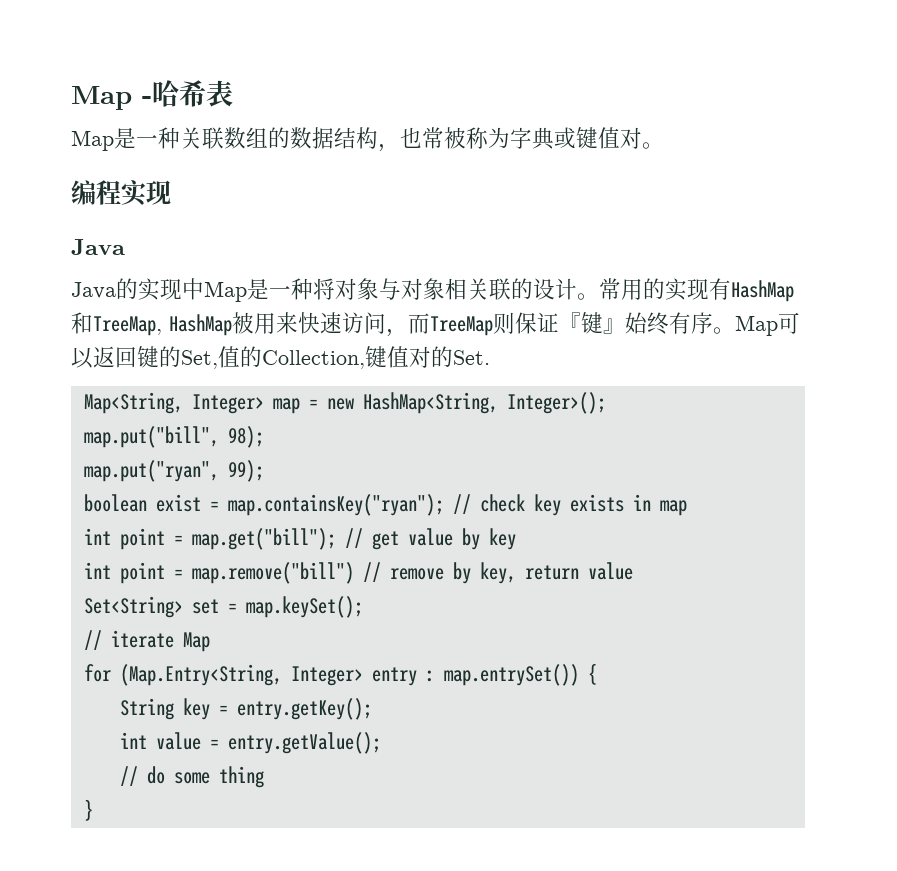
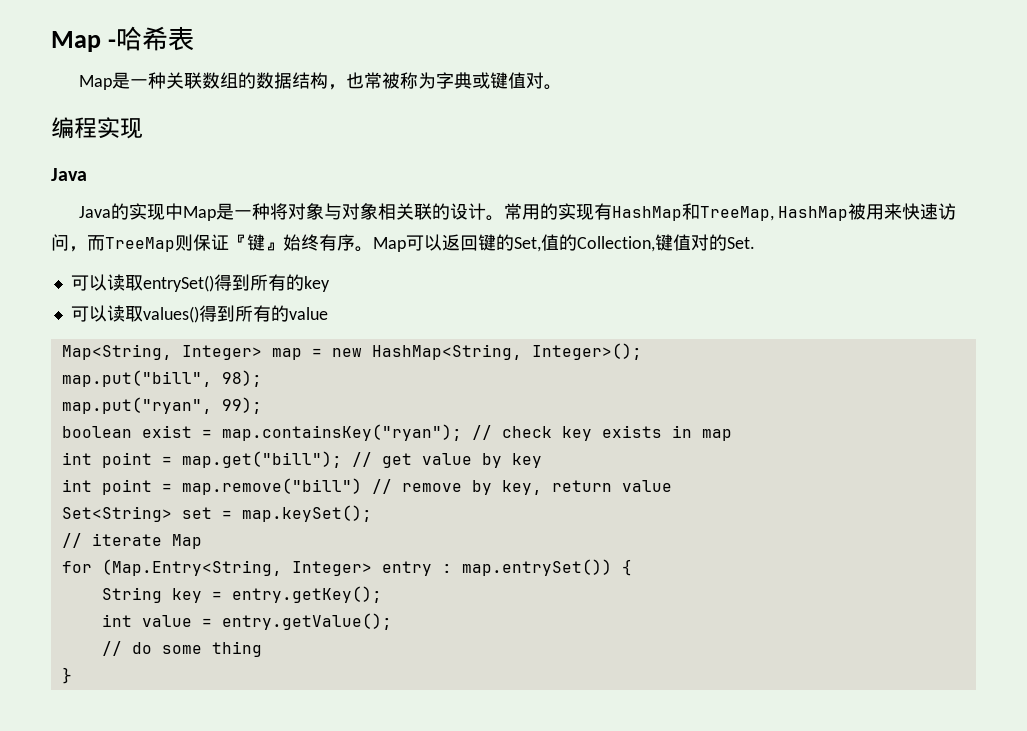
+ 可以读取entrySet()得到所有的key
+ 可以读取values()得到所有的value

